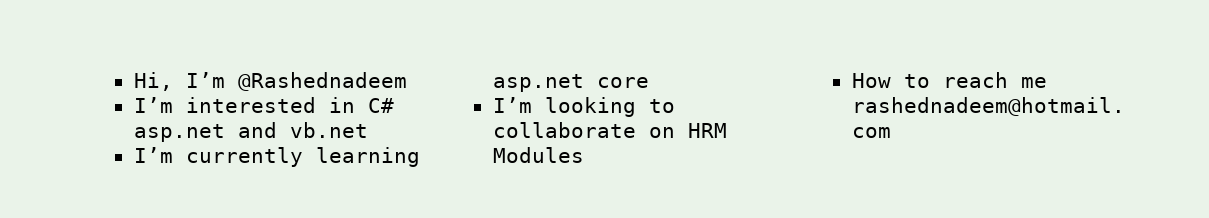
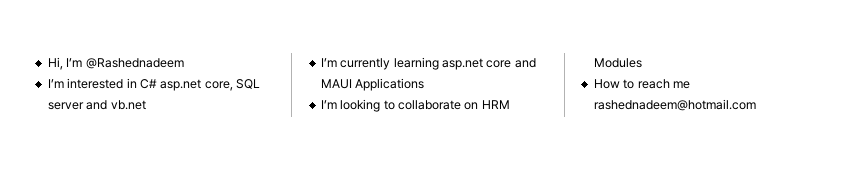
- I’m interested in C# asp.net and vb.net
+ I’m interested in C# asp.net core, SQL server and vb.net
- I’m currently learning asp.net core
+ I’m currently learning asp.net core and MAUI Applications

